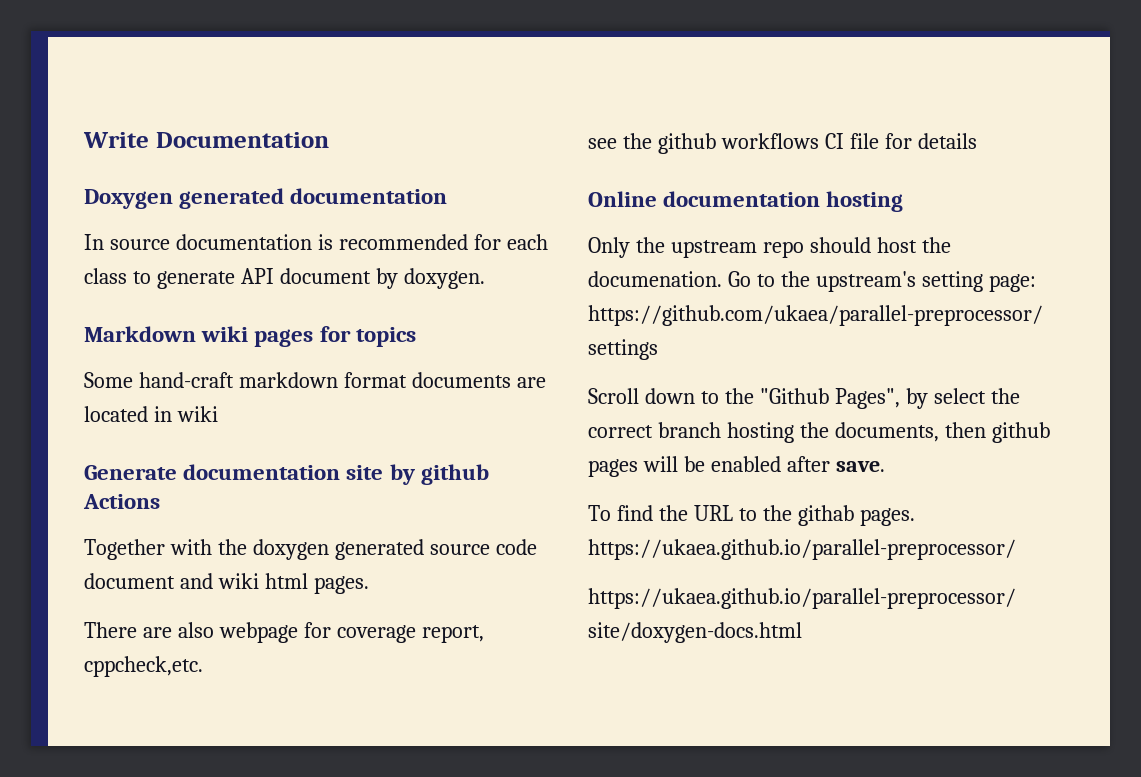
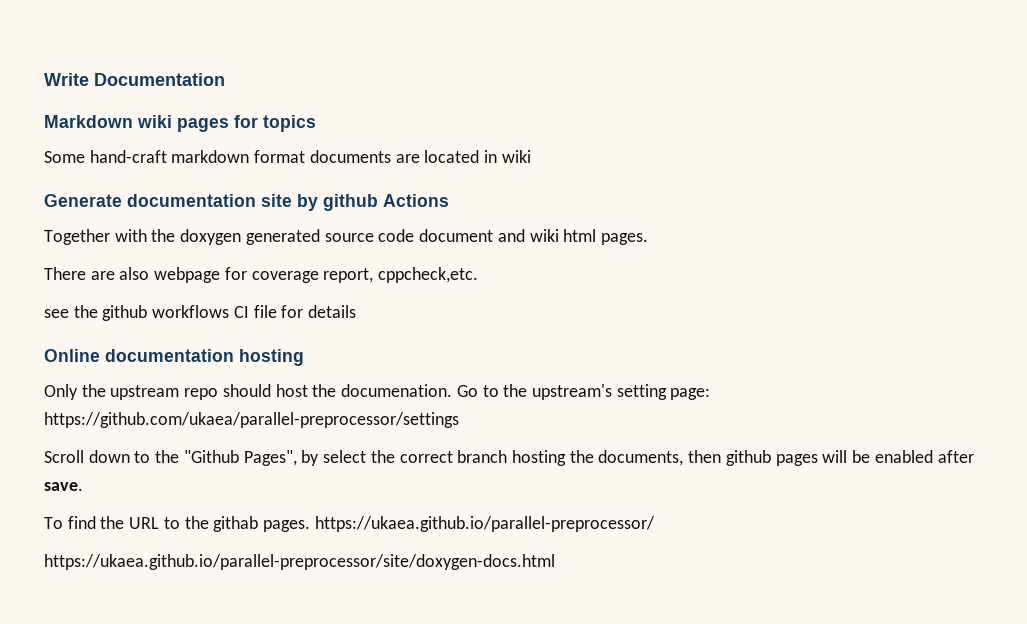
- Doxygen generated documentation
- In source documentation is recommended for each class to generate API document by doxygen.

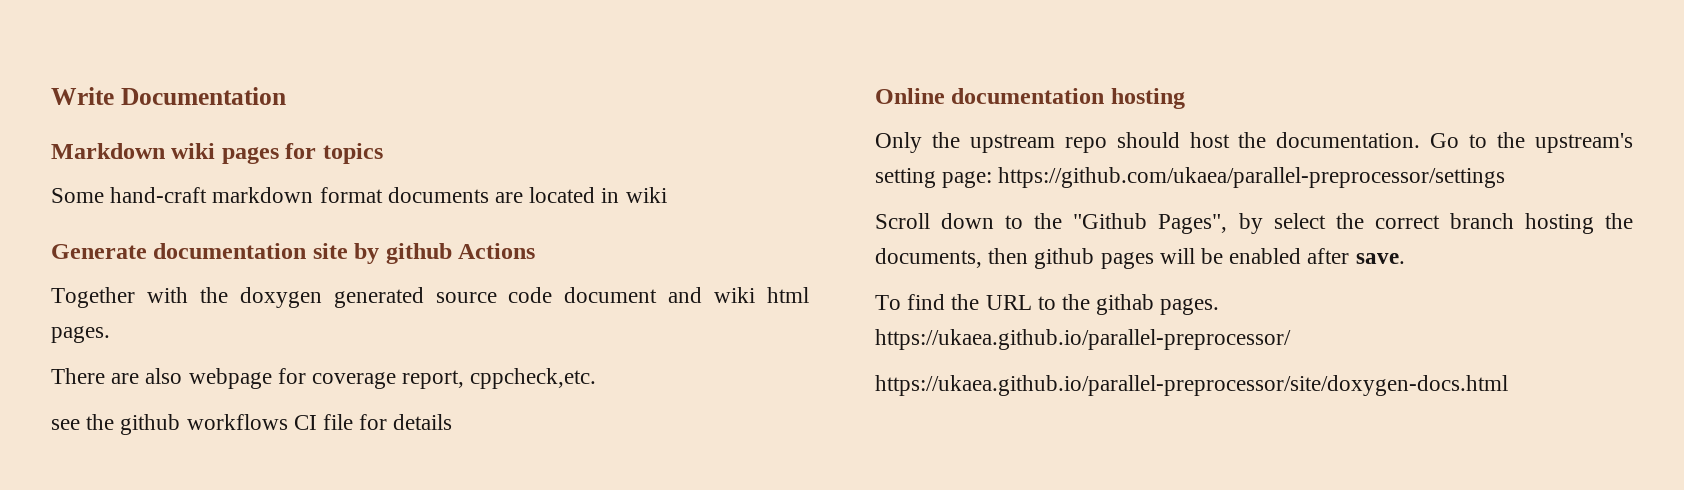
- Only the upstream repo should host the documenation.
+ Only the upstream repo should host the documentation.

